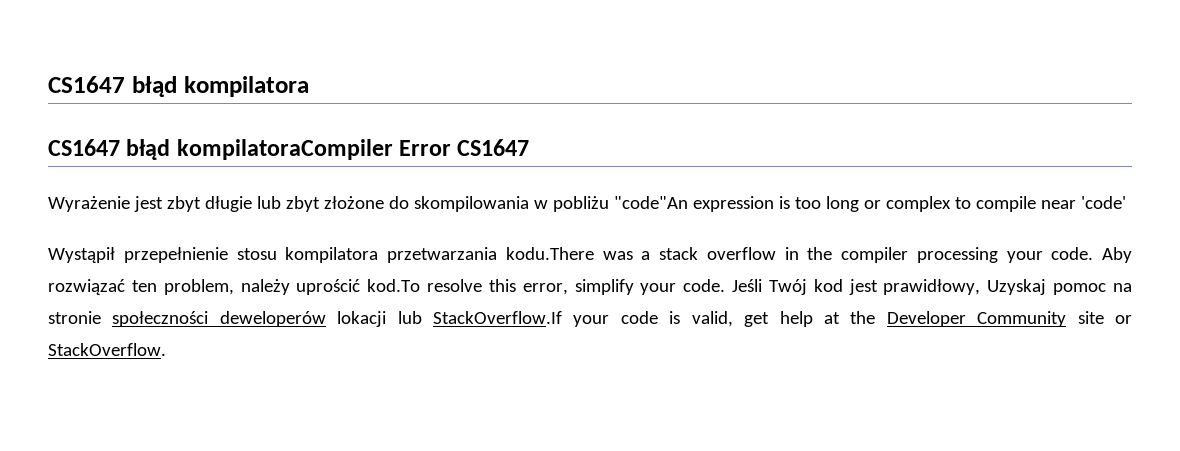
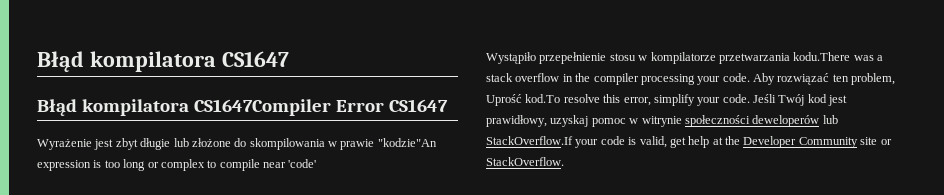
- CS1647 błąd kompilatora
- CS1647 błąd kompilatoraCompiler Error CS1647
+ Błąd kompilatora CS1647
+ Błąd kompilatora CS1647Compiler Error CS1647
- Wyrażenie jest zbyt długie lub zbyt złożone do skompilowania w pobliżu "code"An expression is too long or complex to compile near 'code'
+ Wyrażenie jest zbyt długie lub złożone do skompilowania w prawie "kodzie"An expression is too long or complex to compile near 'code'
- Wystąpił przepełnienie stosu kompilatora przetwarzania kodu.There was a stack overflow in the compiler processing your code.
+ Wystąpiło przepełnienie stosu w kompilatorze przetwarzania kodu.There was a stack overflow in the compiler processing your code.
- Aby rozwiązać ten problem, należy uprościć kod.To resolve this error, simplify your code.
+ Aby rozwiązać ten problem, Uprość kod.To resolve this error, simplify your code.
- Jeśli Twój kod jest prawidłowy, Uzyskaj pomoc na stronie społeczności deweloperów lokacji lub StackOverflow.If your code is valid, get help at the Developer Community site or StackOverflow.
+ Jeśli Twój kod jest prawidłowy, uzyskaj pomoc w witrynie społeczności deweloperów lub StackOverflow.If your code is valid, get help at the Developer Community site or StackOverflow.

